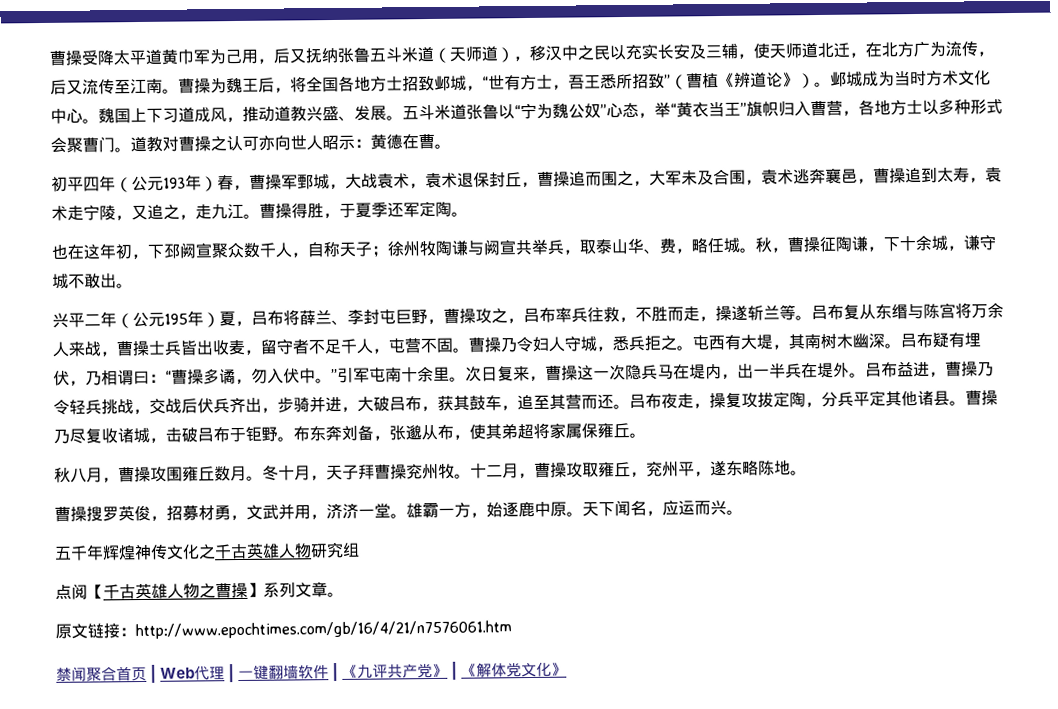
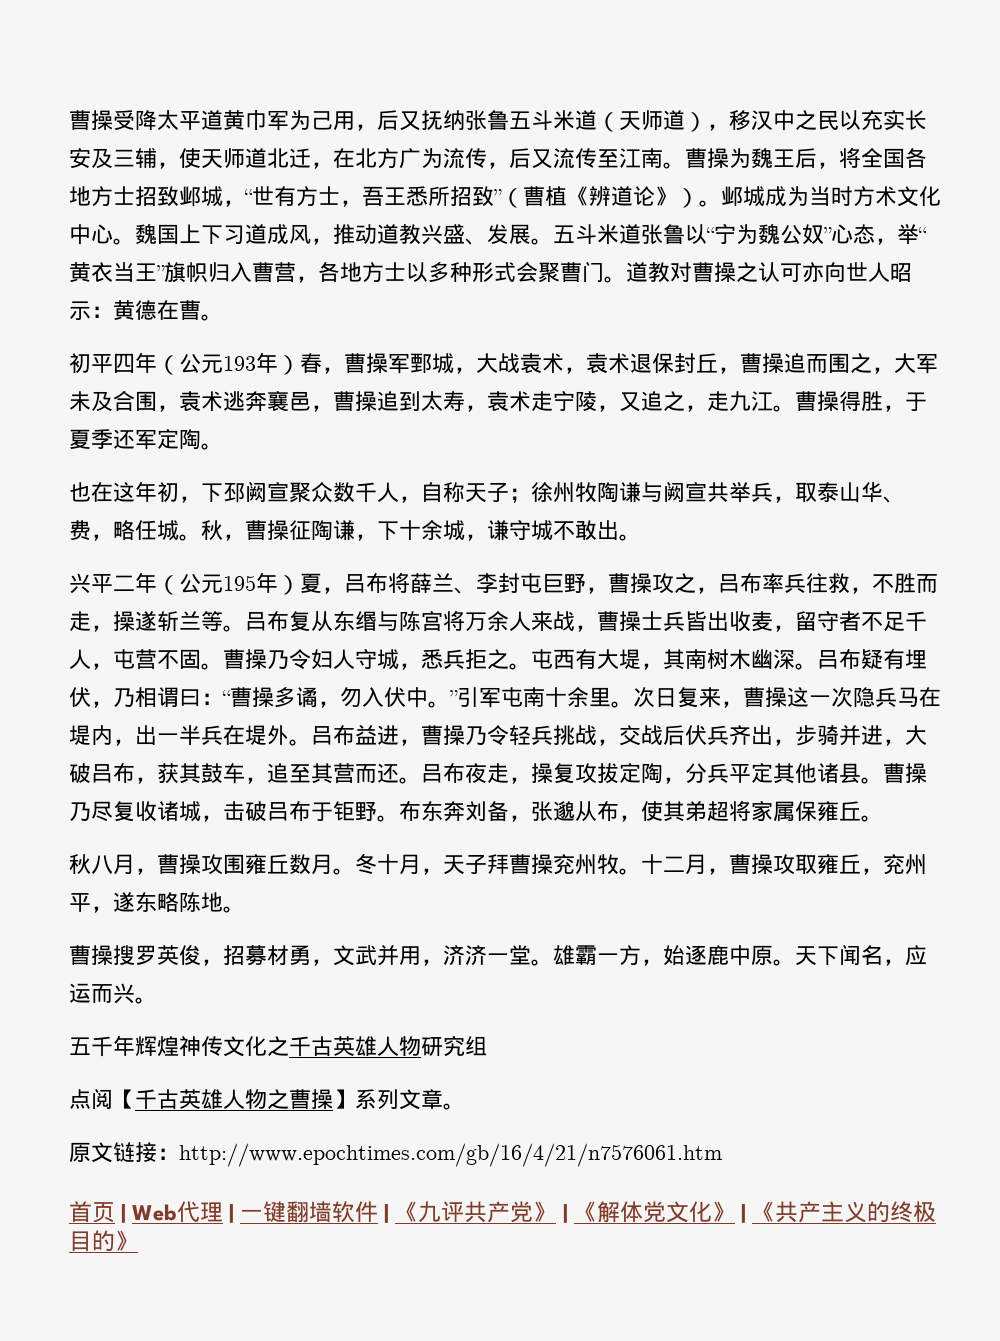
- 禁闻聚合首页 | Web代理 | 一键翻墙软件 | 《九评共产党》 | 《解体党文化》
+ 首页 | Web代理 | 一键翻墙软件 | 《九评共产党》 | 《解体党文化》 | 《共产主义的终极目的》

